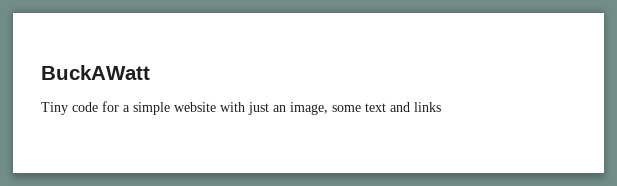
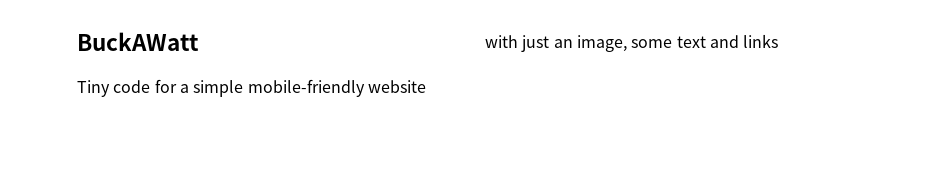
- Tiny code for a simple website with just an image, some text and links
+ Tiny code for a simple mobile-friendly website with just an image, some text and links

